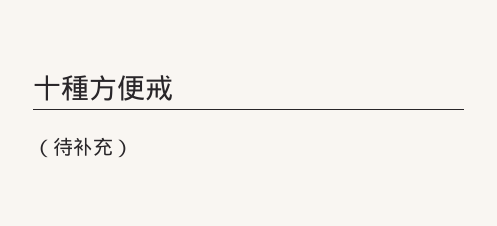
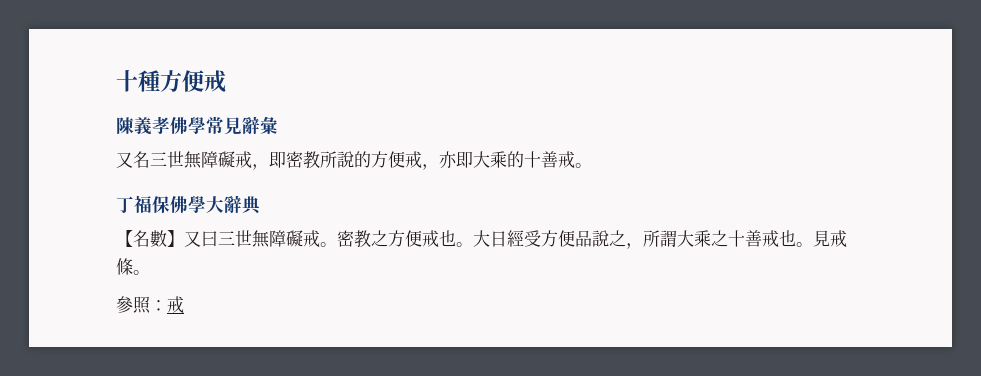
- （待补充）
+ 陳義孝佛學常見辭彙
+ 又名三世無障礙戒，即密教所說的方便戒，亦即大乘的十善戒。
+ 丁福保佛學大辭典
+ 【名數】又曰三世無障礙戒。密教之方便戒也。大日經受方便品說之，所謂大乘之十善戒也。見戒條。
+ 參照：戒

